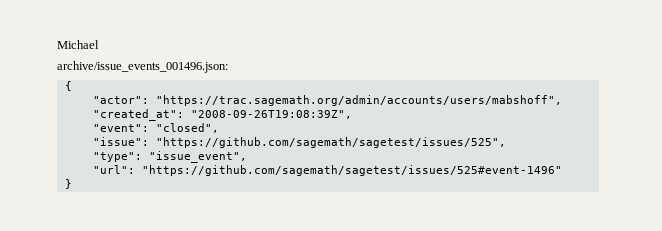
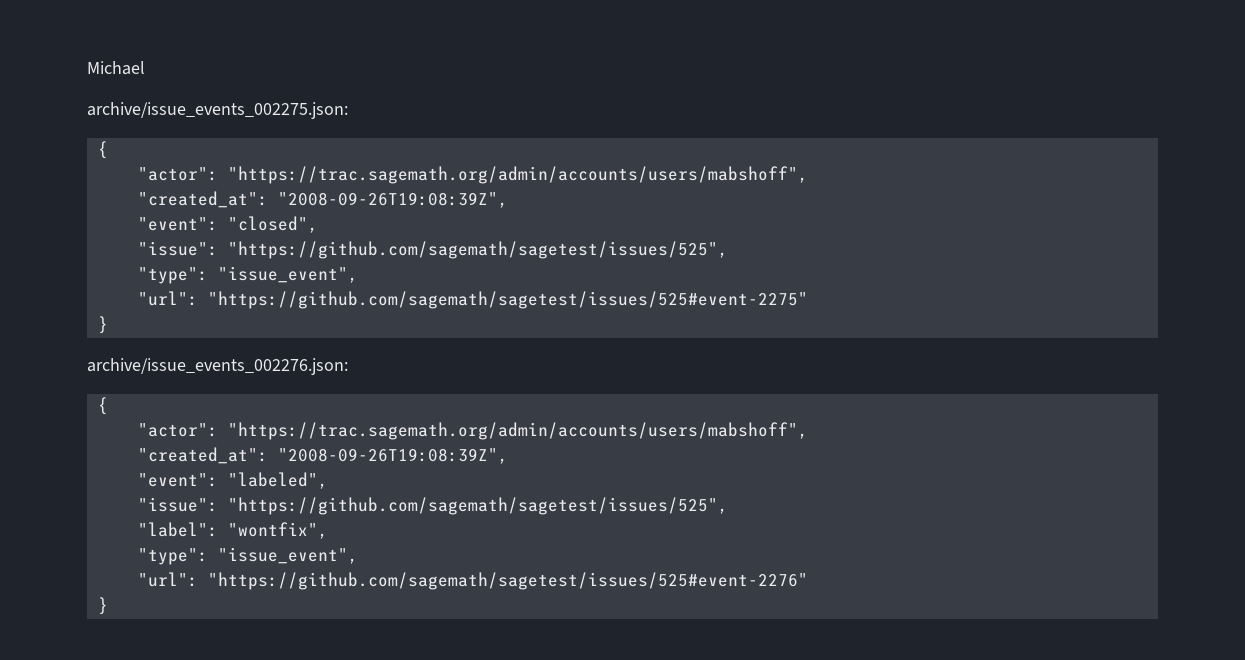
- archive/issue_events_001496.json:
+ archive/issue_events_002275.json:
- "url": "https://github.com/sagemath/sagetest/issues/525#event-1496"
+ "url": "https://github.com/sagemath/sagetest/issues/525#event-2275"
+ }
+ archive/issue_events_002276.json:
+ {
+ "actor": "https://trac.sagemath.org/admin/accounts/users/mabshoff",
+ "created_at": "2008-09-26T19:08:39Z",
+ "event": "labeled",
+ "issue": "https://github.com/sagemath/sagetest/issues/525",
+ "label": "wontfix",
+ "type": "issue_event",
+ "url": "https://github.com/sagemath/sagetest/issues/525#event-2276"

